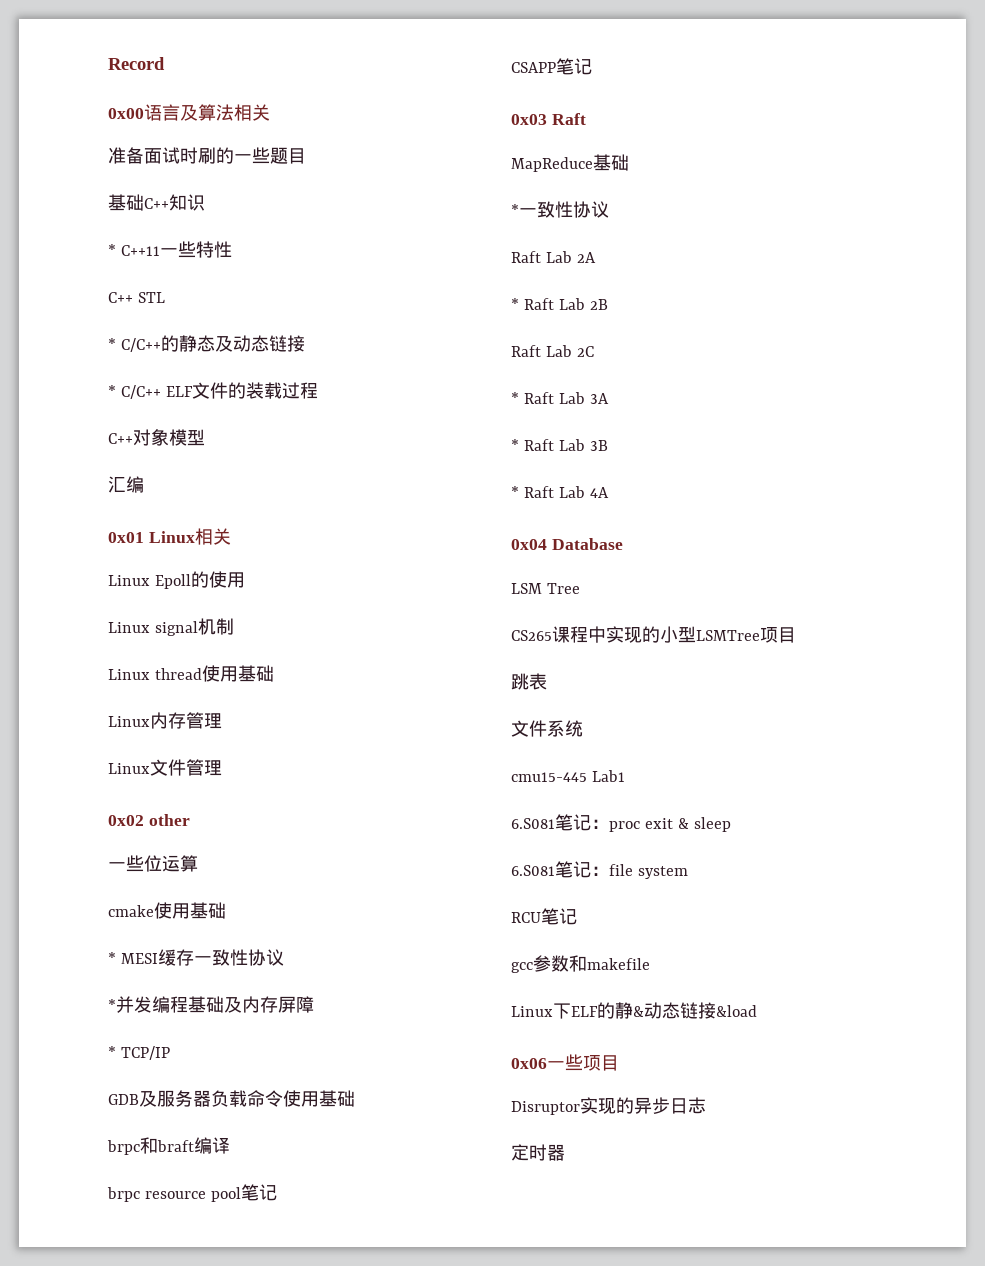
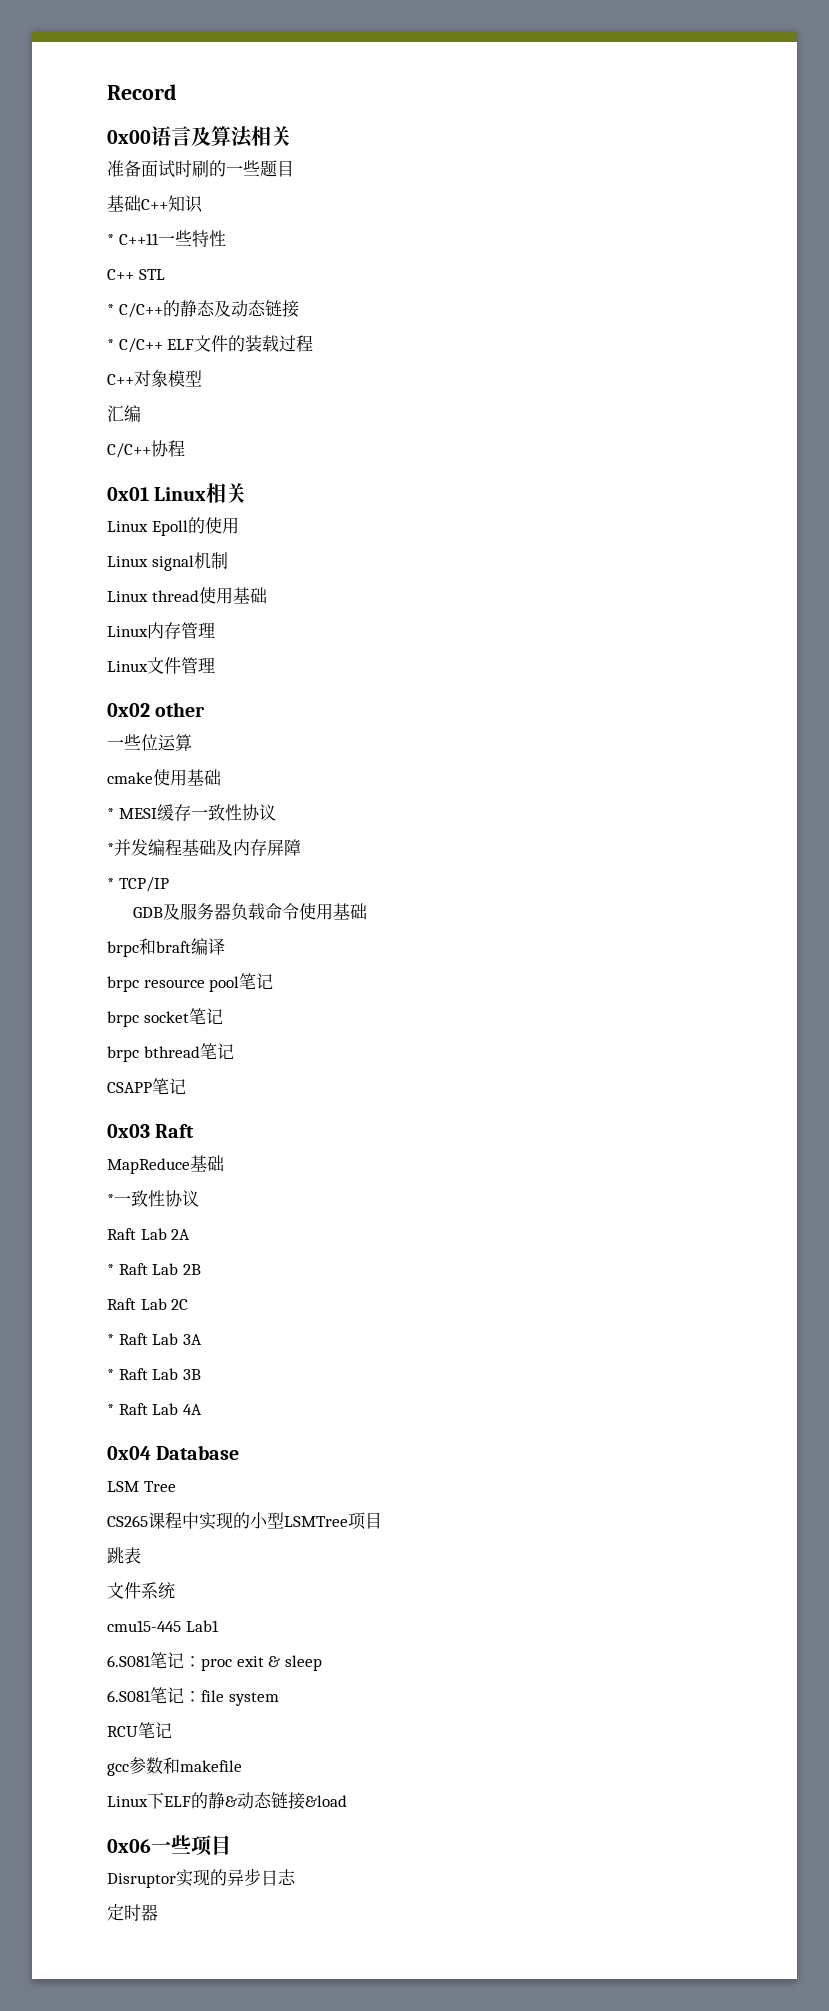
+ C/C++协程
+ brpc socket笔记
+ brpc bthread笔记

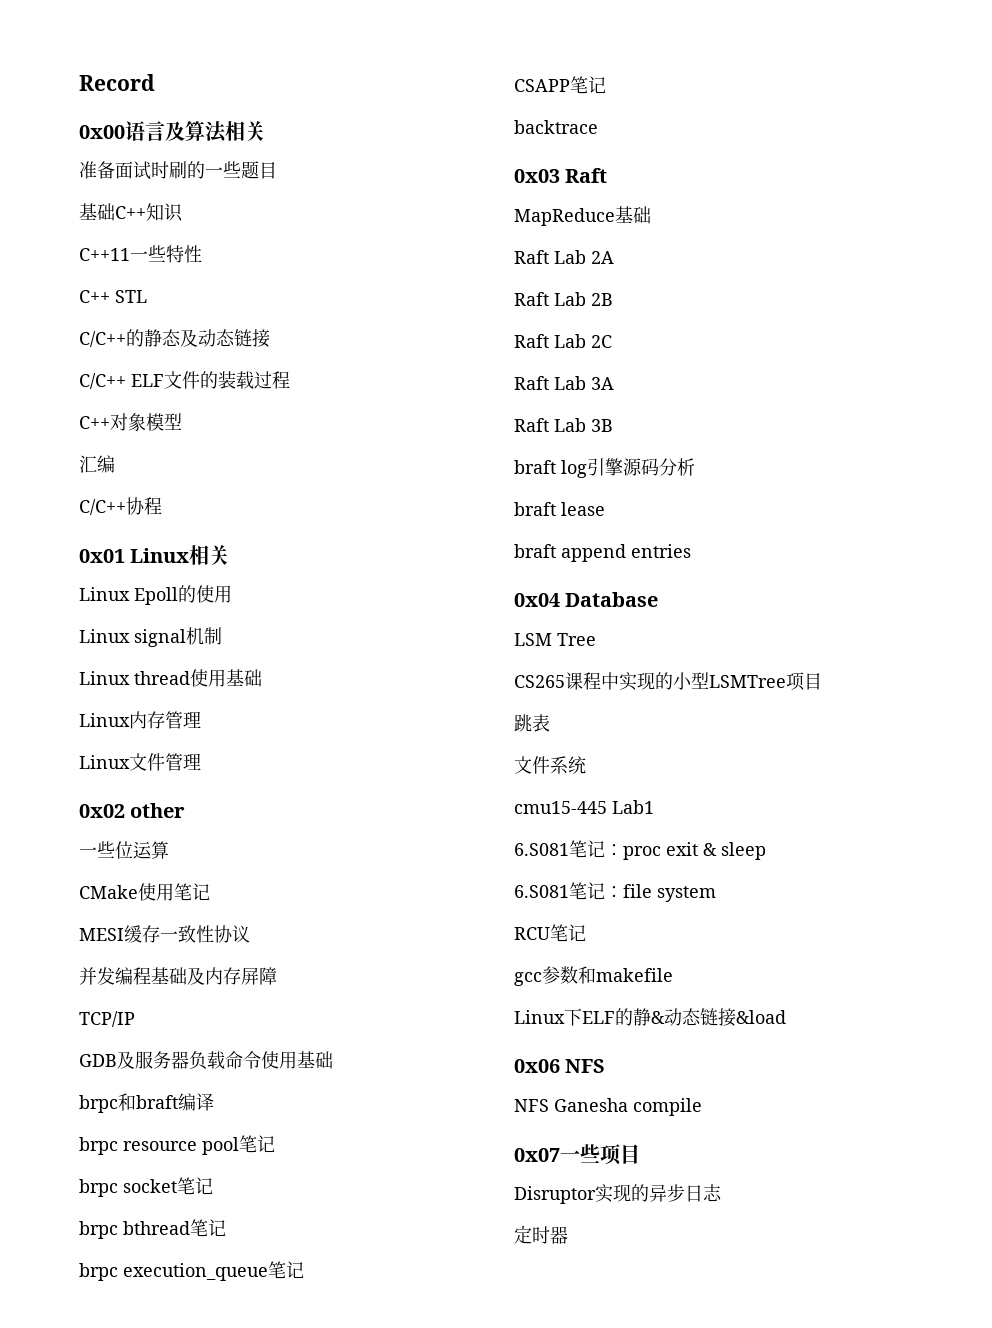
- * C++11一些特性
+ C++11一些特性
- * C/C++的静态及动态链接
+ C/C++的静态及动态链接
- * C/C++ ELF文件的装载过程
+ C/C++ ELF文件的装载过程
- cmake使用基础
- * MESI缓存一致性协议
+ CMake使用笔记
+ MESI缓存一致性协议
- *并发编程基础及内存屏障
+ 并发编程基础及内存屏障
- * TCP/IP
+ TCP/IP
+ brpc execution_queue笔记
+ backtrace
- *一致性协议
- * Raft Lab 2B
+ Raft Lab 2B
- * Raft Lab 3A
+ Raft Lab 3A
- * Raft Lab 3B
+ Raft Lab 3B
- * Raft Lab 4A
+ braft log引擎源码分析
+ braft lease
+ braft append entries
- 0x06一些项目
+ 0x06 NFS
+ NFS Ganesha compile
+ 0x07一些项目

